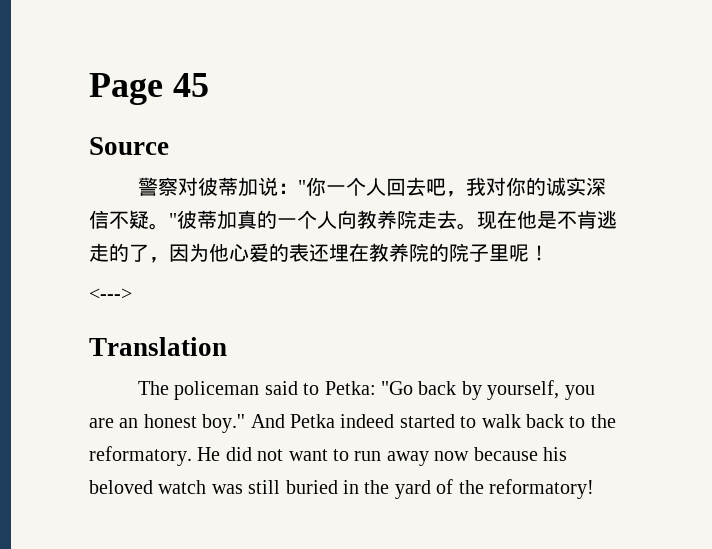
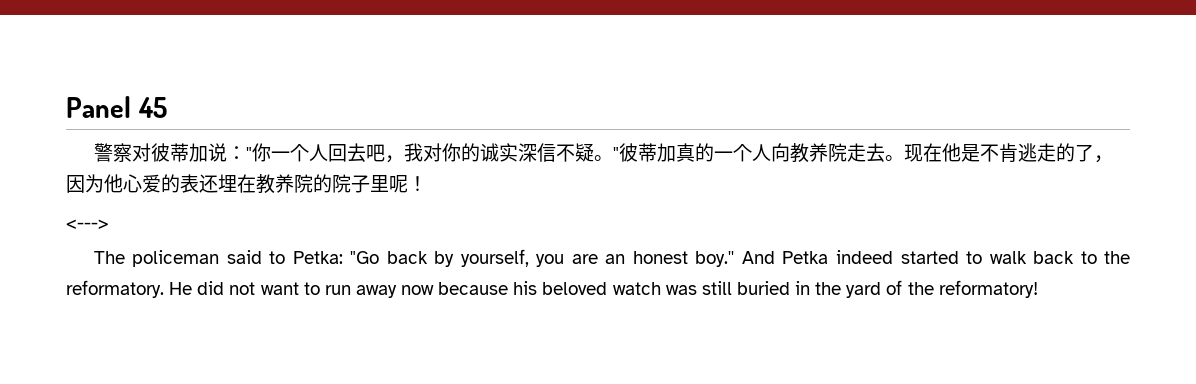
- Page 45
+ Panel 45
- Source
- Translation

